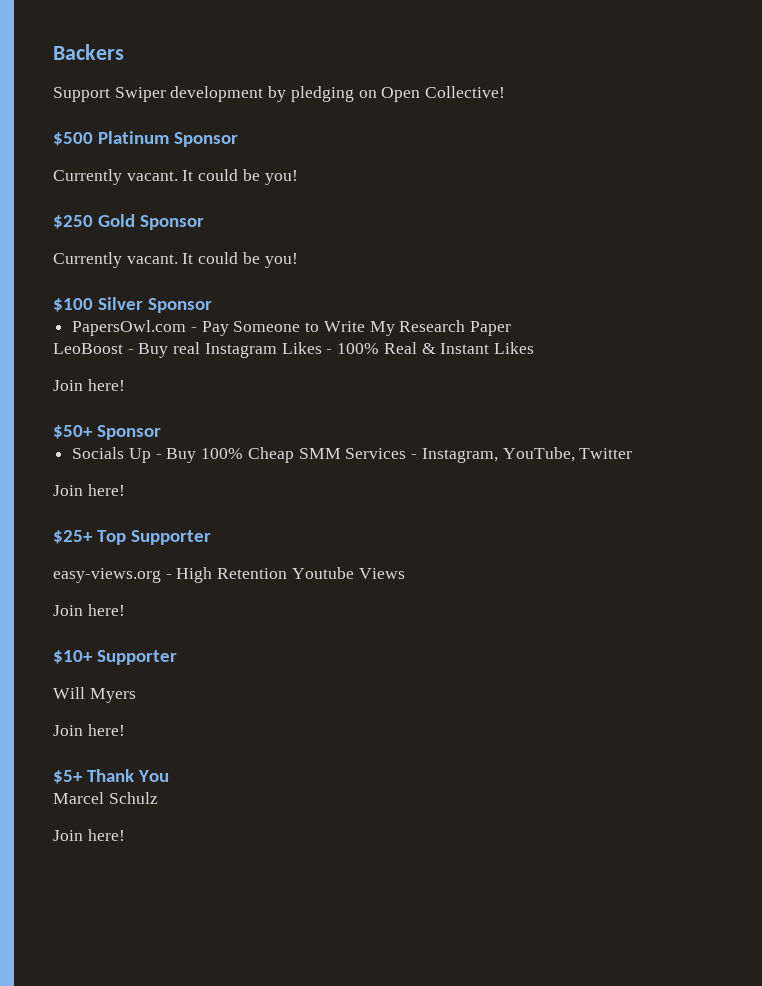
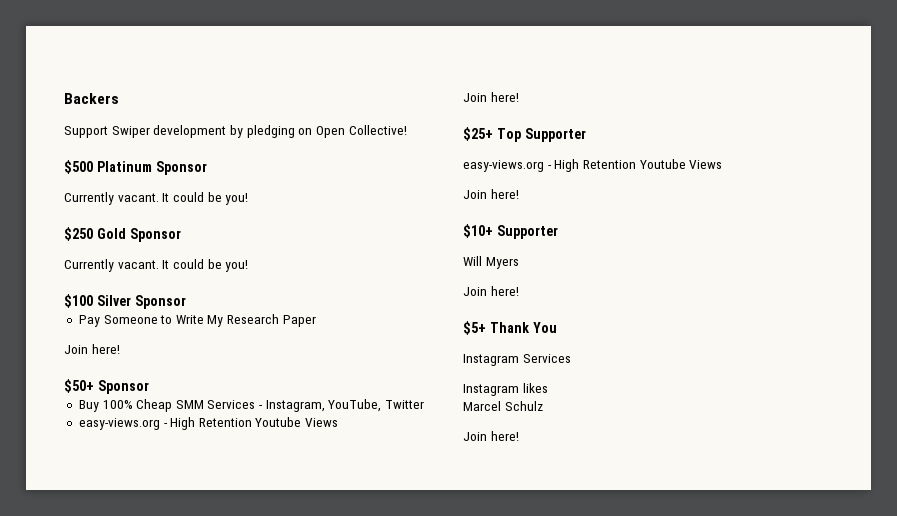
- PapersOwl.com - Pay Someone to Write My Research Paper
+ Pay Someone to Write My Research Paper
- LeoBoost - Buy real Instagram Likes - 100% Real & Instant Likes
- Socials Up - Buy 100% Cheap SMM Services - Instagram, YouTube, Twitter
+ Buy 100% Cheap SMM Services - Instagram, YouTube, Twitter
+ easy-views.org - High Retention Youtube Views
+ Instagram Services
+ Instagram likes

